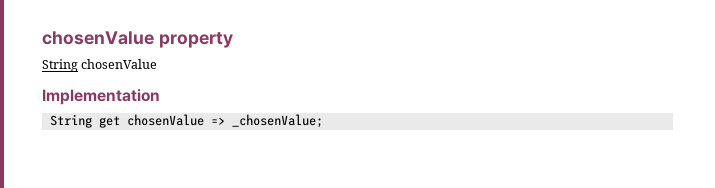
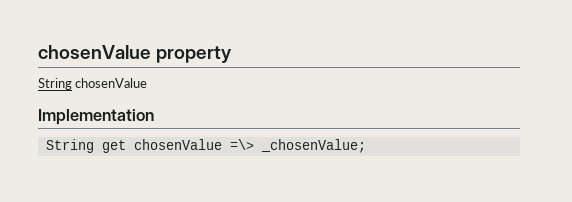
- String get chosenValue => _chosenValue;
+ String get chosenValue =\> _chosenValue;

